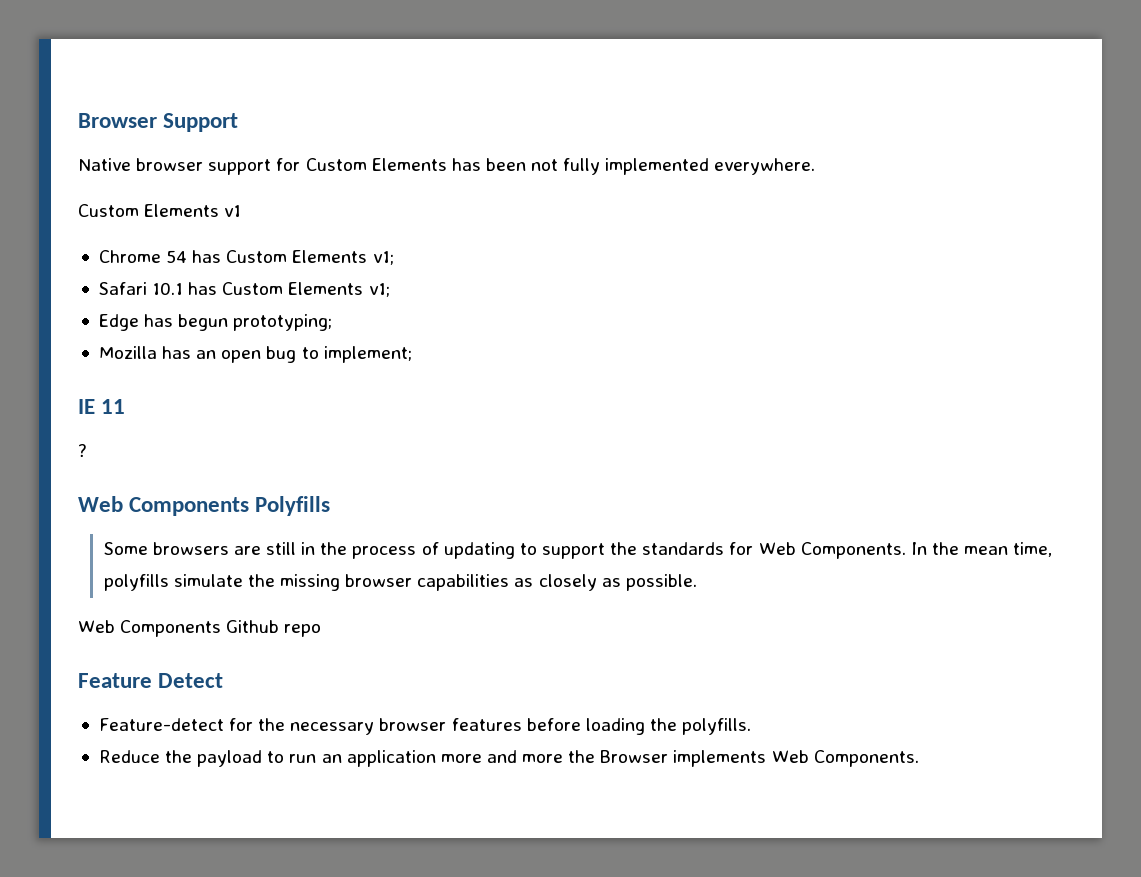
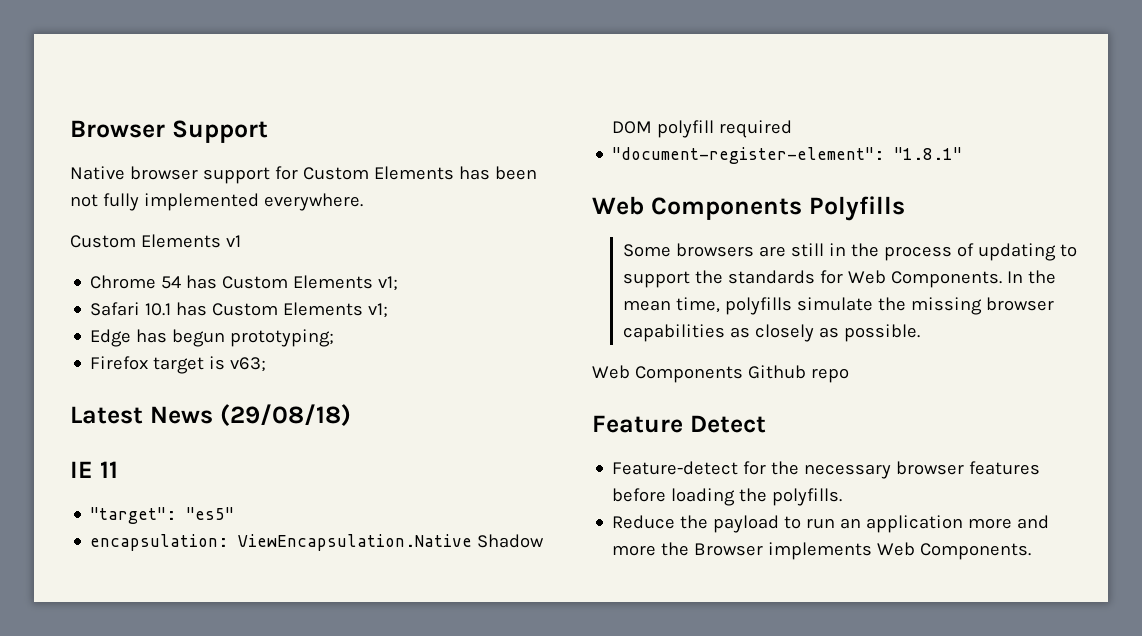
- Mozilla has an open bug to implement;
+ Firefox target is v63;
+ Latest News (29/08/18)
  IE 11
- ?
+ "target": "es5"
+ encapsulation: ViewEncapsulation.Native Shadow DOM polyfill required
+ "document-register-element": "1.8.1"

